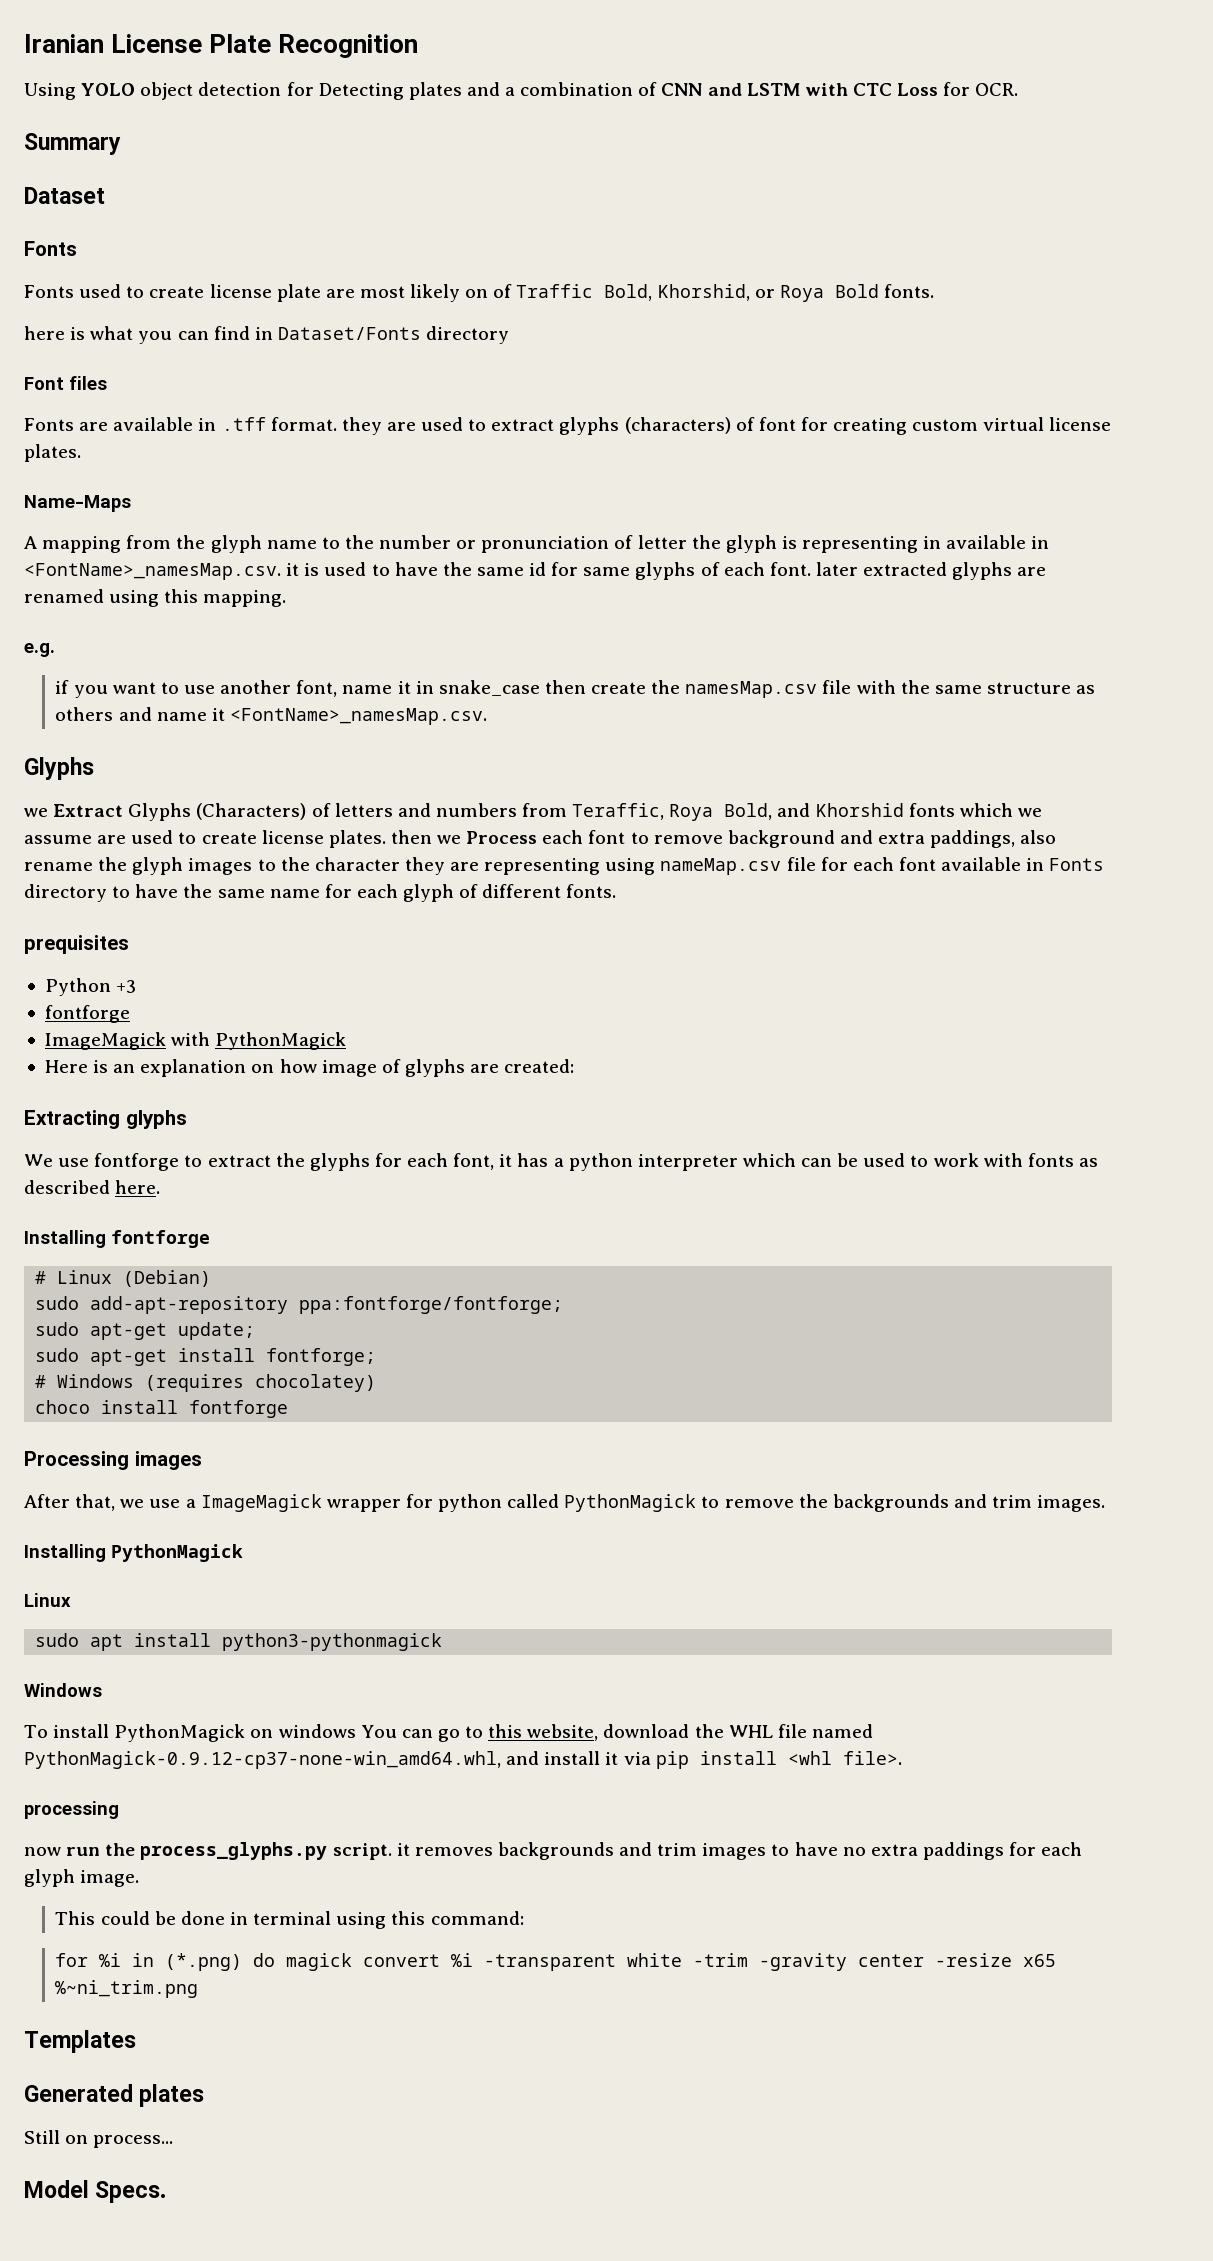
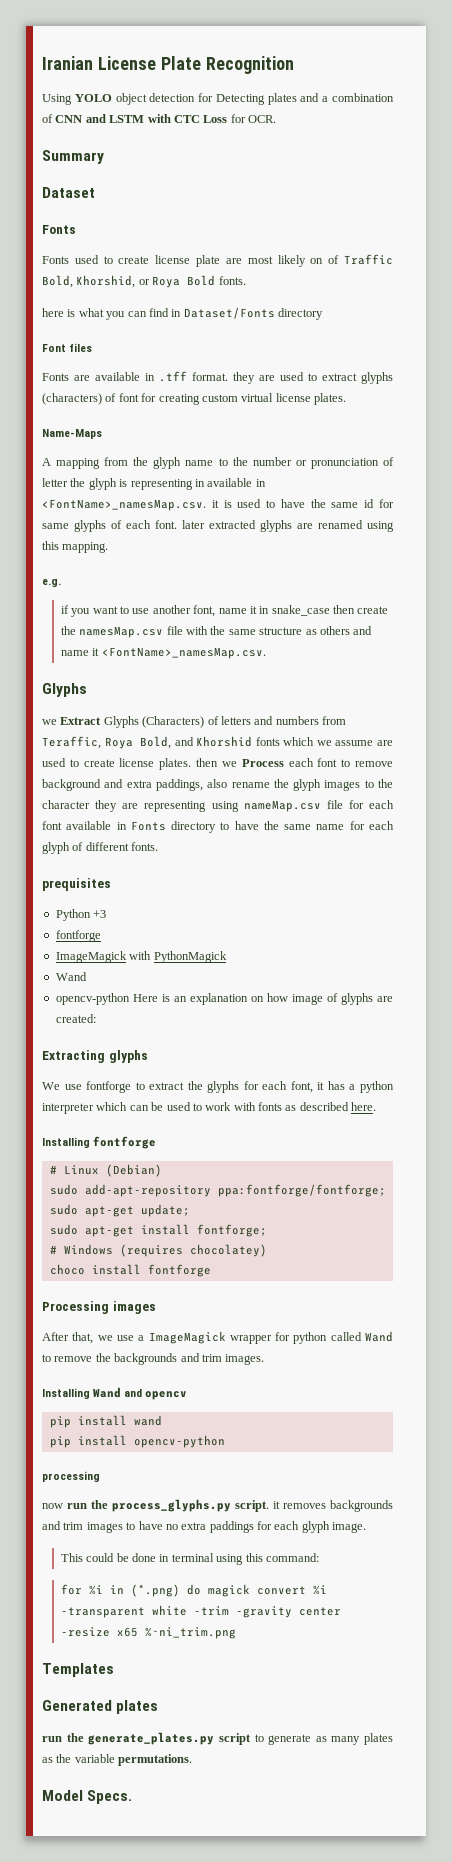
  ImageMagick with PythonMagick
- Here is an explanation on how image of glyphs are created:
+ Wand
+ opencv-python Here is an explanation on how image of glyphs are created:
- After that, we use a ImageMagick wrapper for python called PythonMagick to remove the backgrounds and trim images.
+ After that, we use a ImageMagick wrapper for python called Wand to remove the backgrounds and trim images.
- Installing PythonMagick
- Linux
- sudo apt install python3-pythonmagick
- Windows
- To install PythonMagick on windows You can go to this website, download the WHL file named PythonMagick-0.9.12-cp37-none-win_amd64.whl, and install it via pip install <whl file>.
+ Installing Wand and opencv
+ pip install wand
+ pip install opencv-python
- Still on process...
+ run the generate_plates.py script to generate as many plates as the variable permutations.

